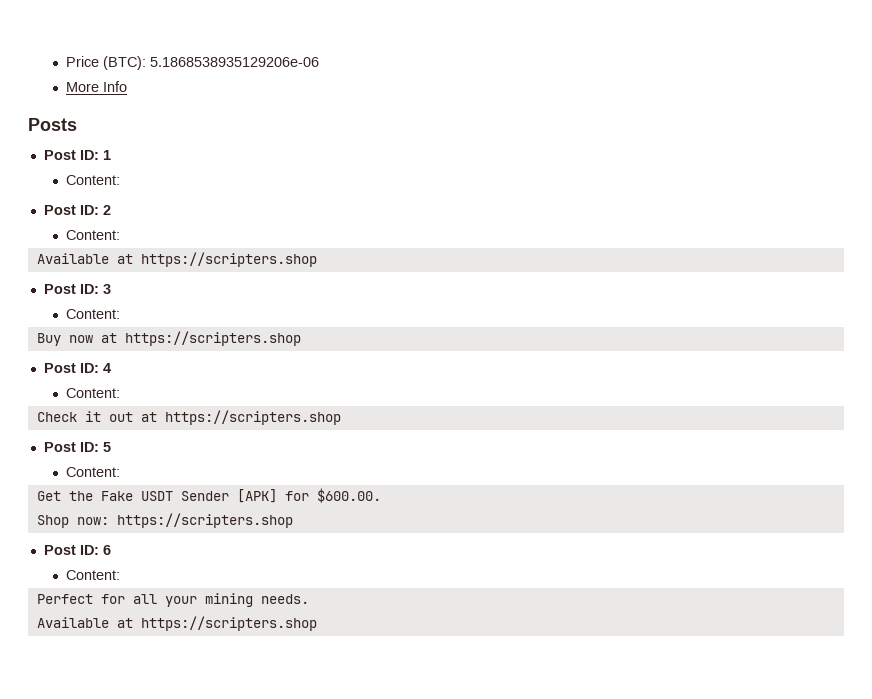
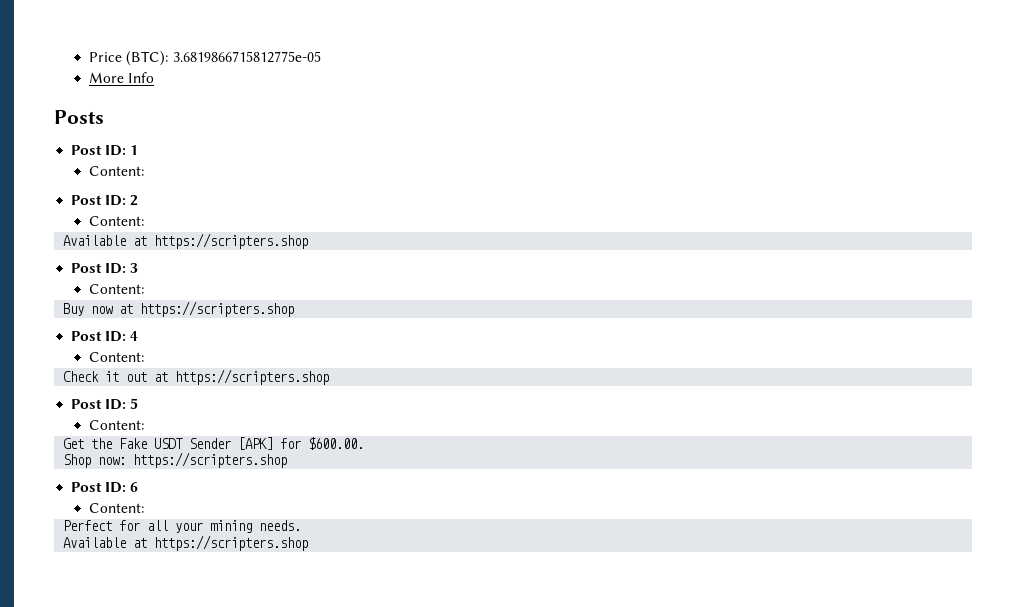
- Price (BTC): 5.1868538935129206e-06
+ Price (BTC): 3.6819866715812775e-05

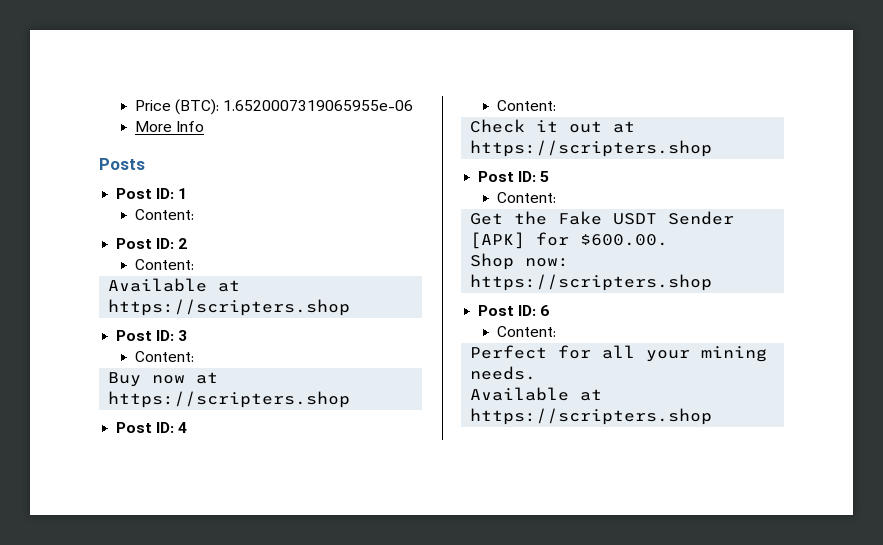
- Price (BTC): 3.6819866715812775e-05
+ Price (BTC): 1.6520007319065955e-06

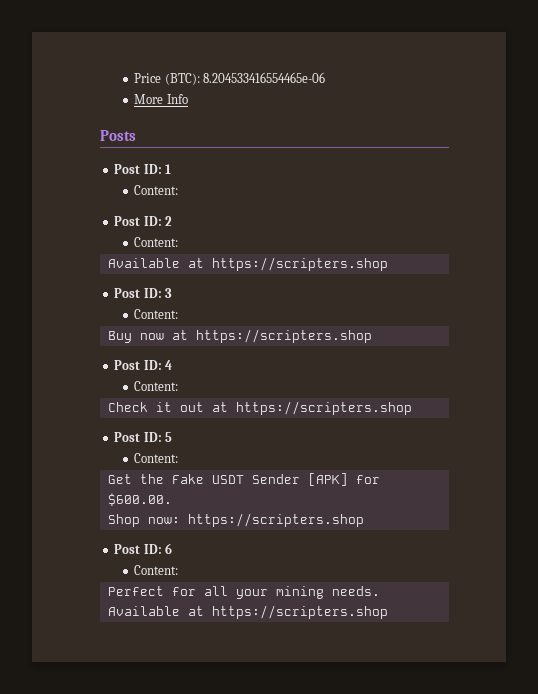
- Price (BTC): 1.6520007319065955e-06
+ Price (BTC): 8.204533416554465e-06

